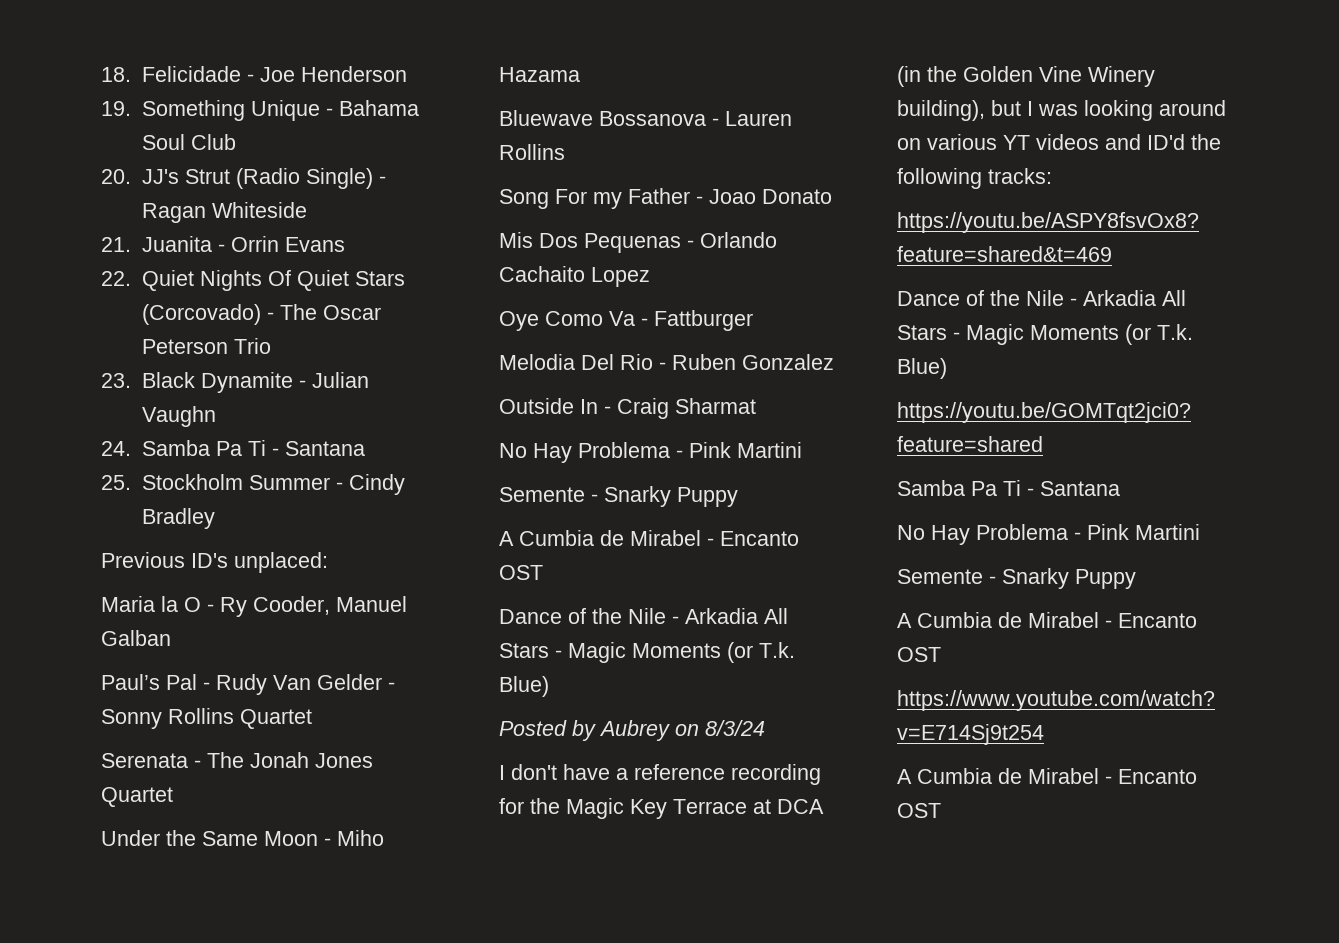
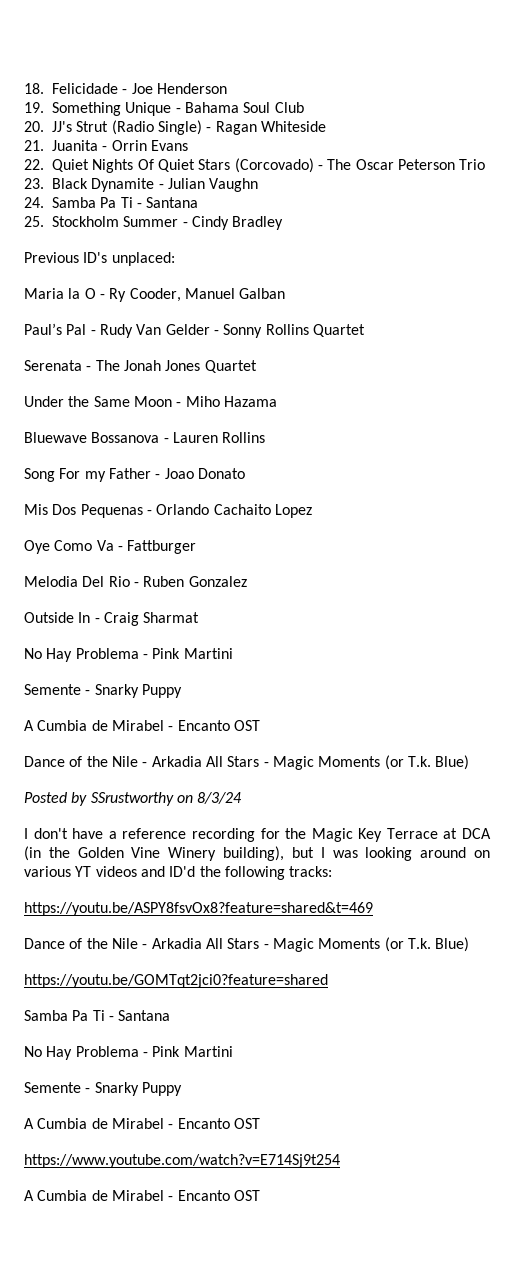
- Posted by Aubrey on 8/3/24
+ Posted by SSrustworthy on 8/3/24

